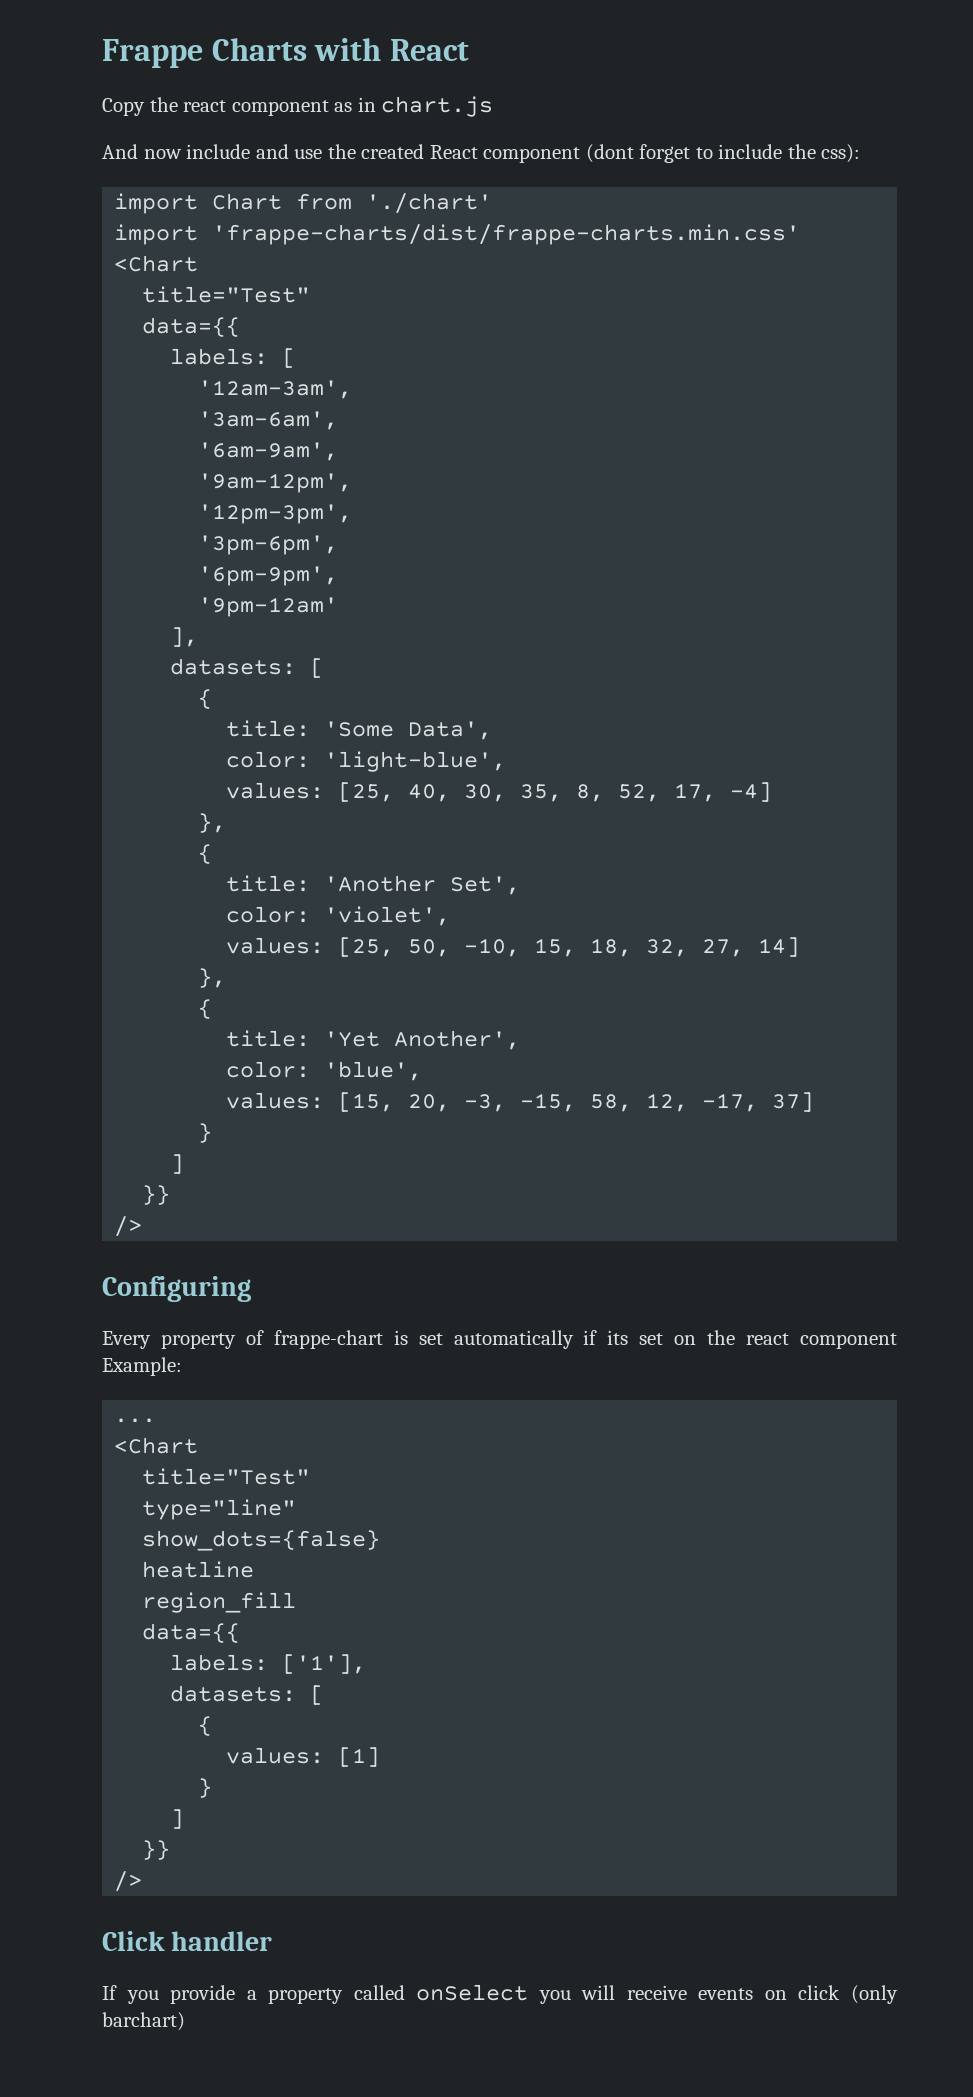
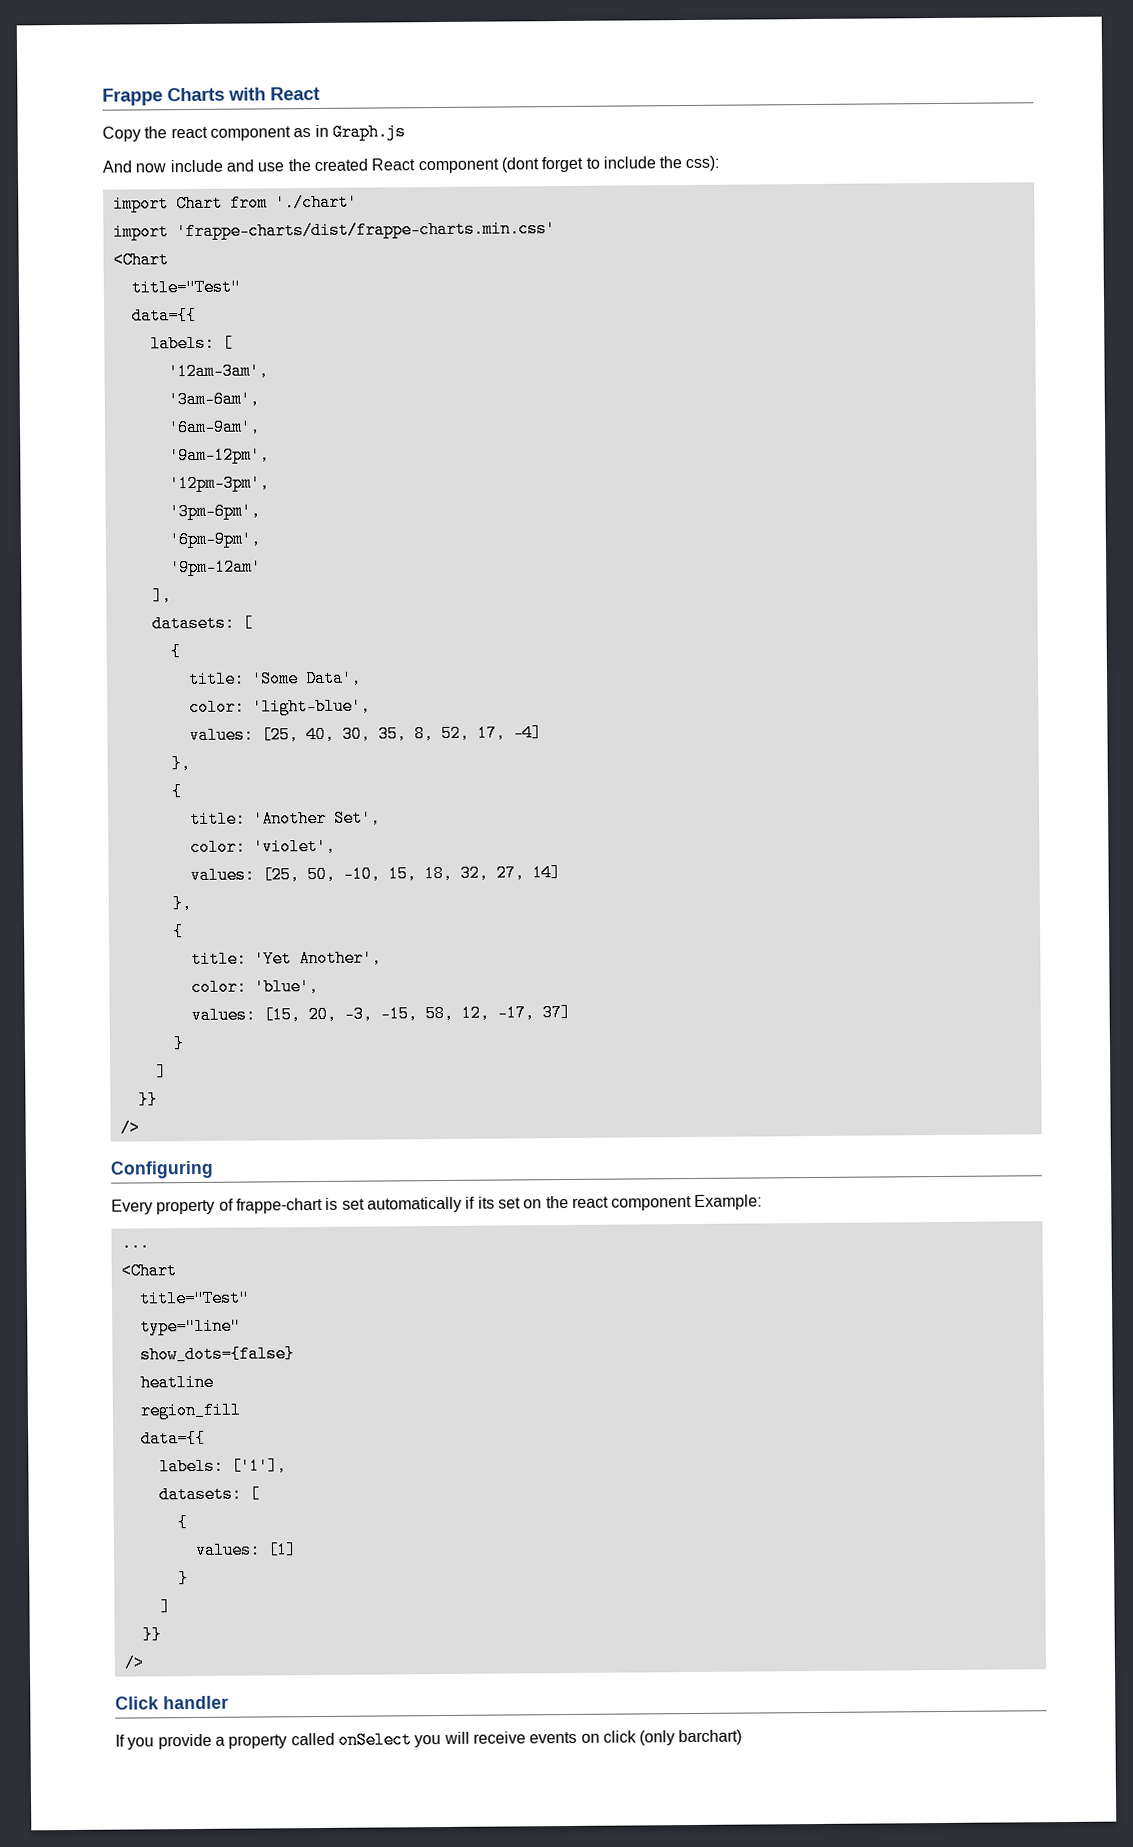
- Copy the react component as in chart.js
+ Copy the react component as in Graph.js

